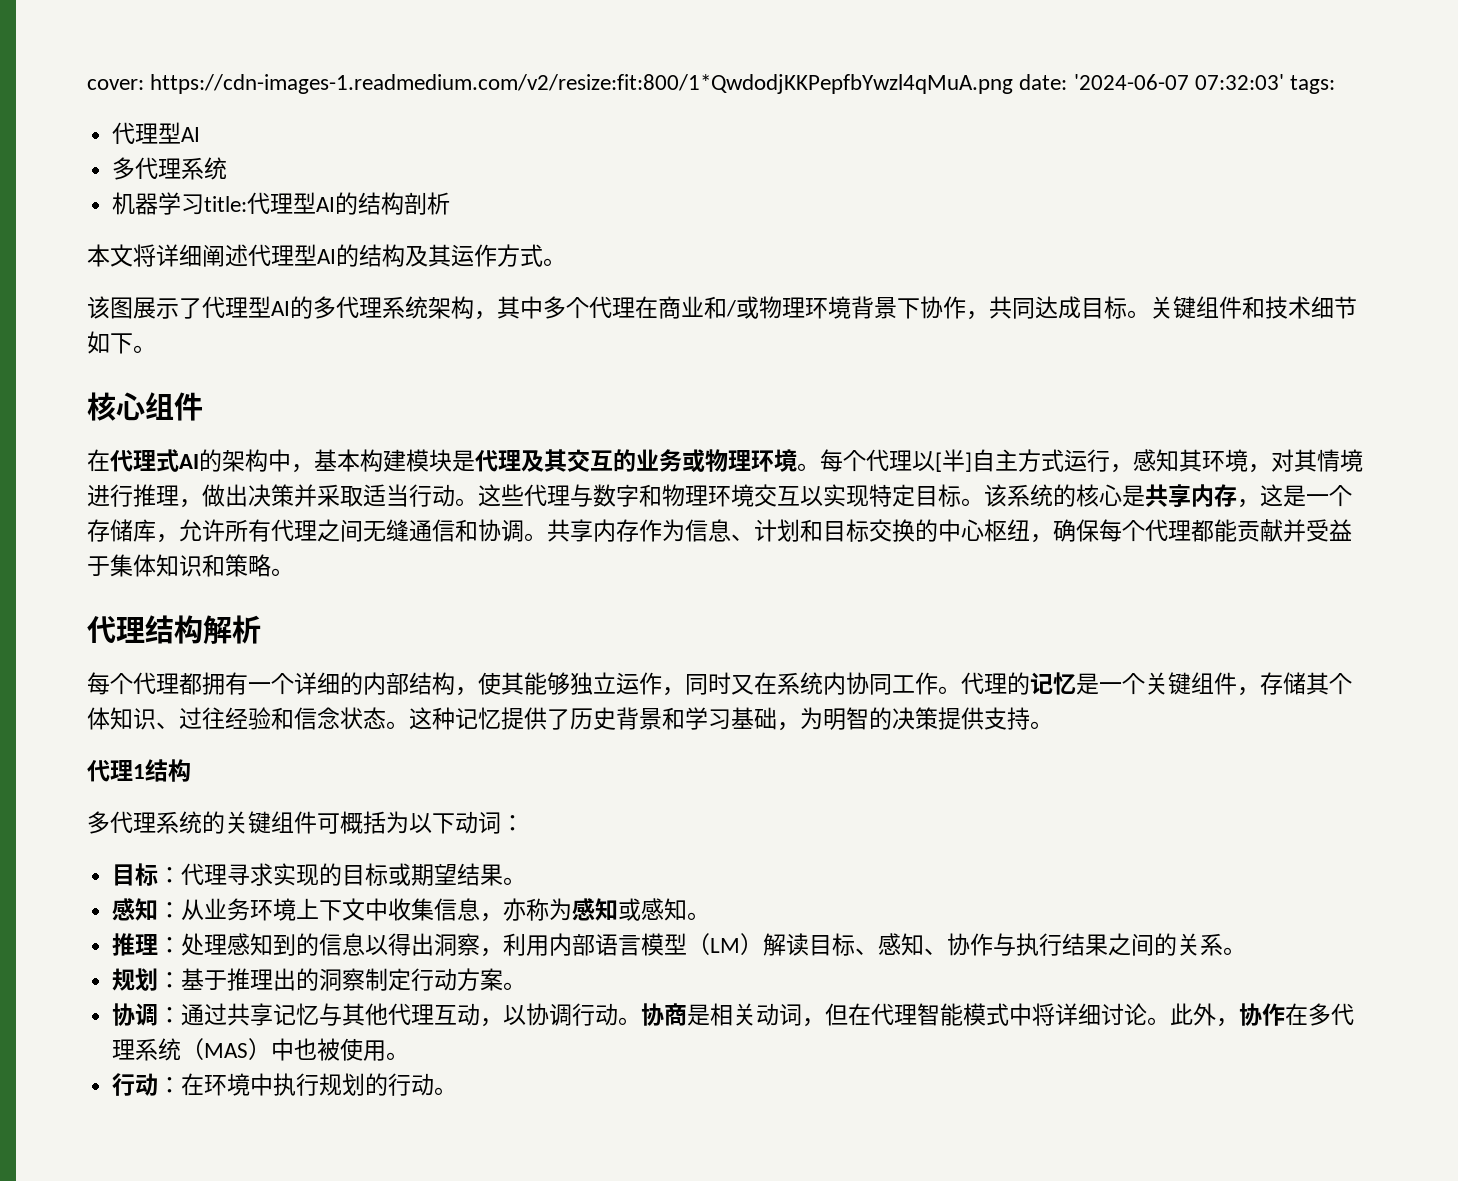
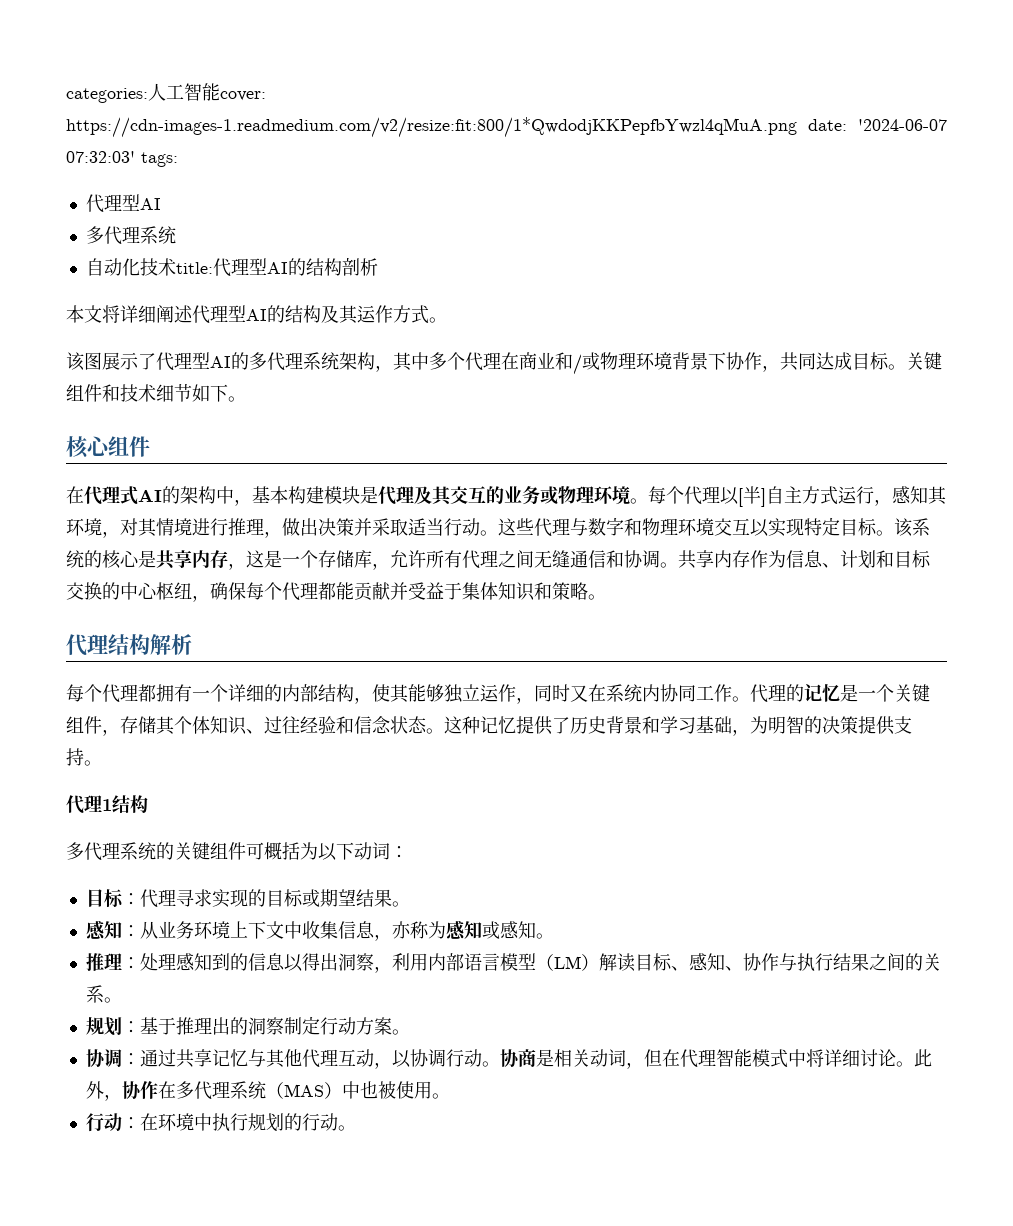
- cover: https://cdn-images-1.readmedium.com/v2/resize:fit:800/1*QwdodjKKPepfbYwzl4qMuA.png date: '2024-06-07 07:32:03' tags:
+ categories:人工智能cover: https://cdn-images-1.readmedium.com/v2/resize:fit:800/1*QwdodjKKPepfbYwzl4qMuA.png date: '2024-06-07 07:32:03' tags:
- 机器学习title:代理型AI的结构剖析
+ 自动化技术title:代理型AI的结构剖析

